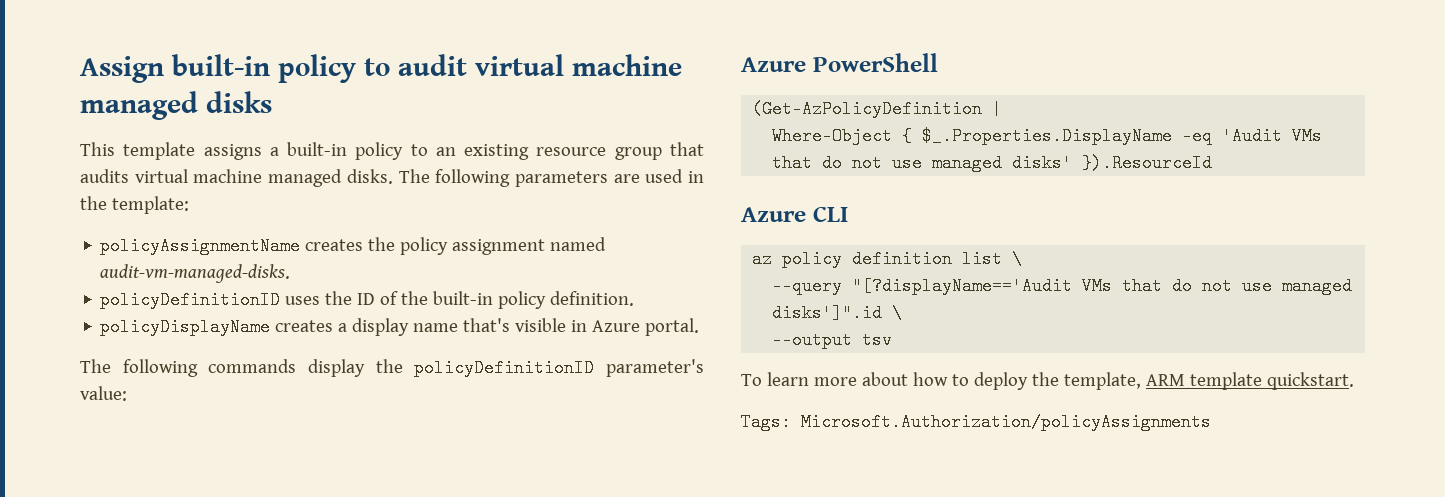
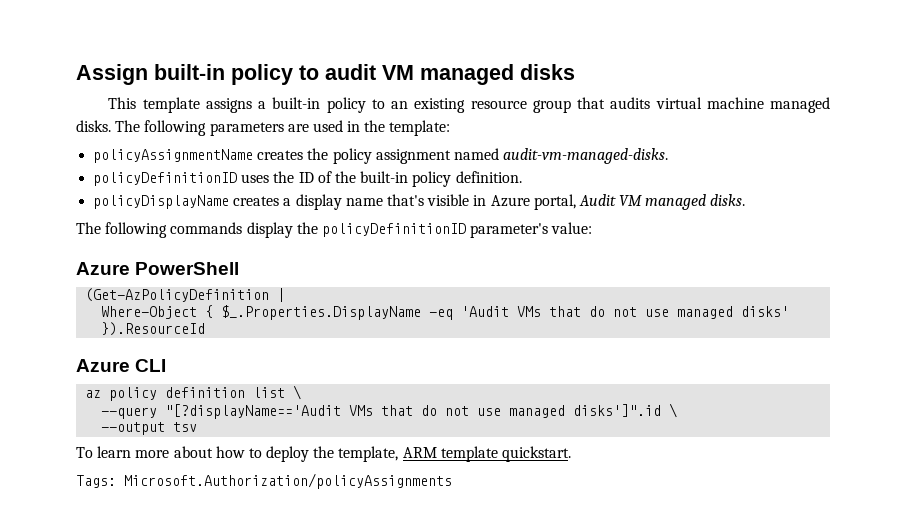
- Assign built-in policy to audit virtual machine managed disks
+ Assign built-in policy to audit VM managed disks
- policyDisplayName creates a display name that's visible in Azure portal.
+ policyDisplayName creates a display name that's visible in Azure portal, Audit VM managed disks.

